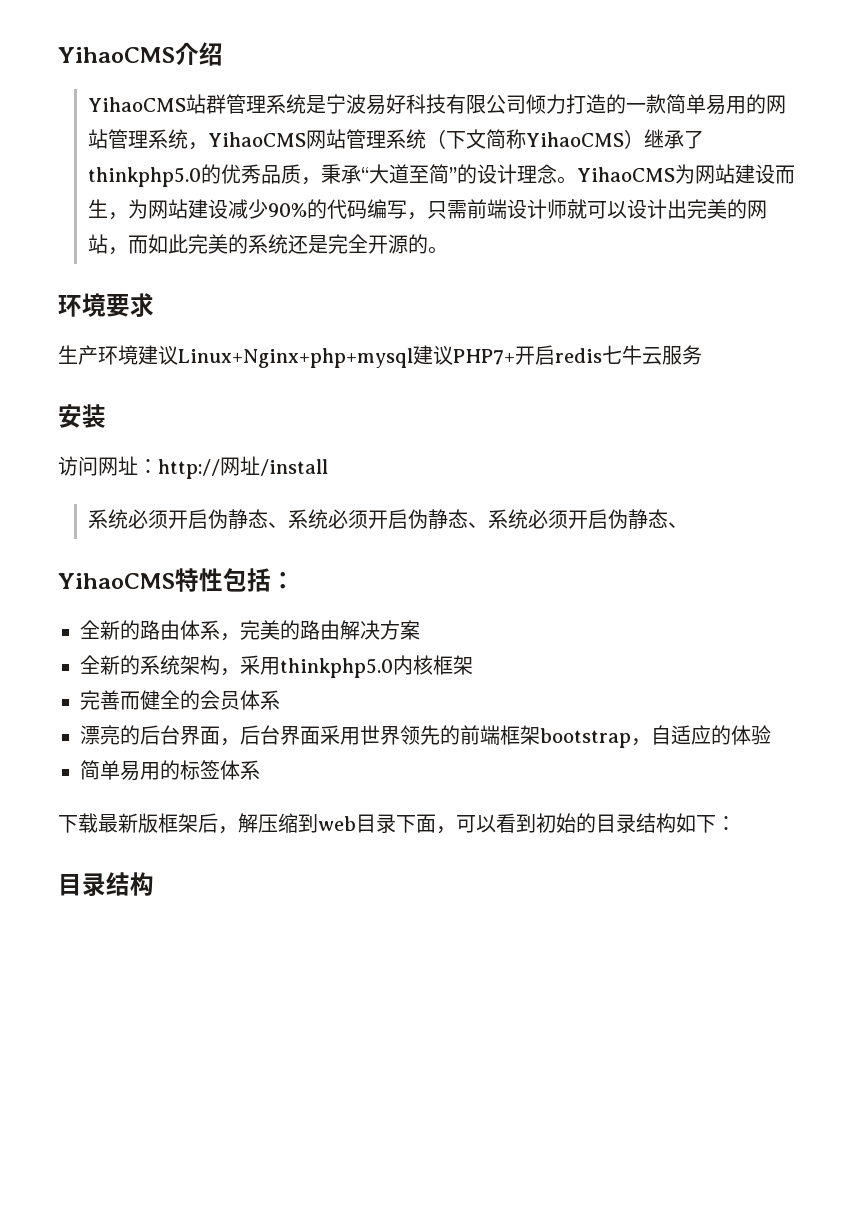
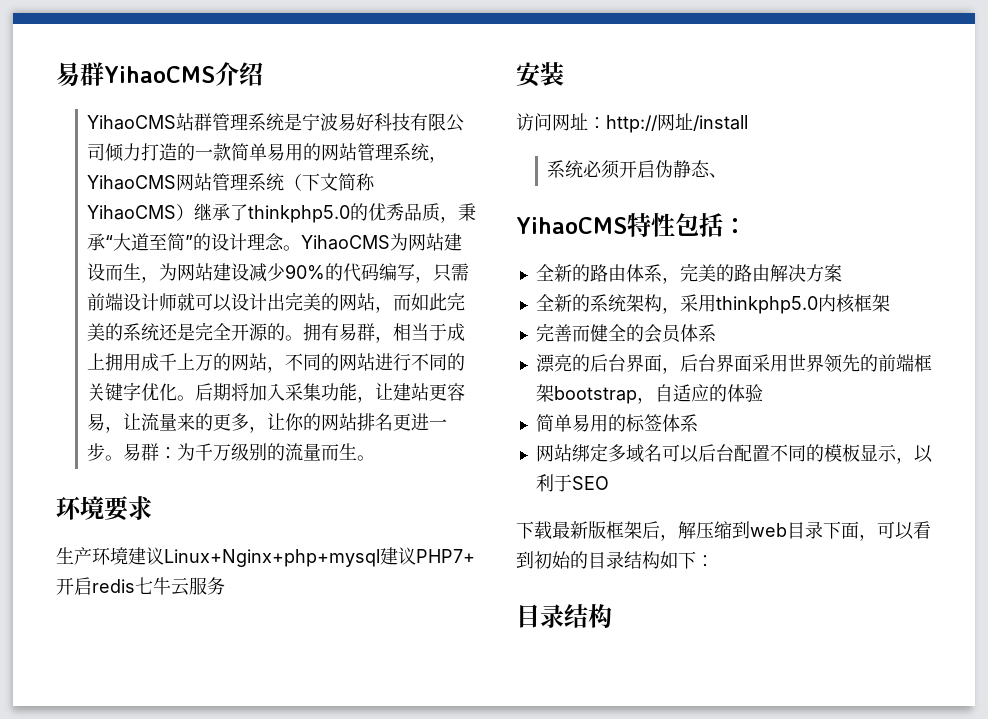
- YihaoCMS介绍
+ 易群YihaoCMS介绍
+ 拥有易群，相当于成上拥用成千上万的网站，不同的网站进行不同的关键字优化。后期将加入采集功能，让建站更容易，让流量来的更多，让你的网站排名更进一步。易群：为千万级别的流量而生。
- 系统必须开启伪静态、系统必须开启伪静态、系统必须开启伪静态、
+ 系统必须开启伪静态、
+ 网站绑定多域名可以后台配置不同的模板显示，以利于SEO

